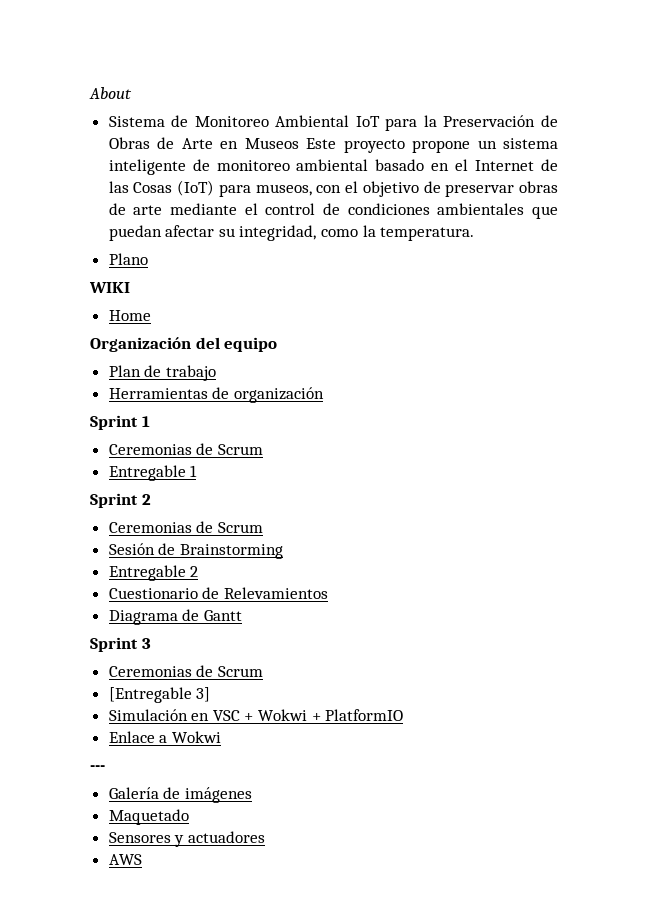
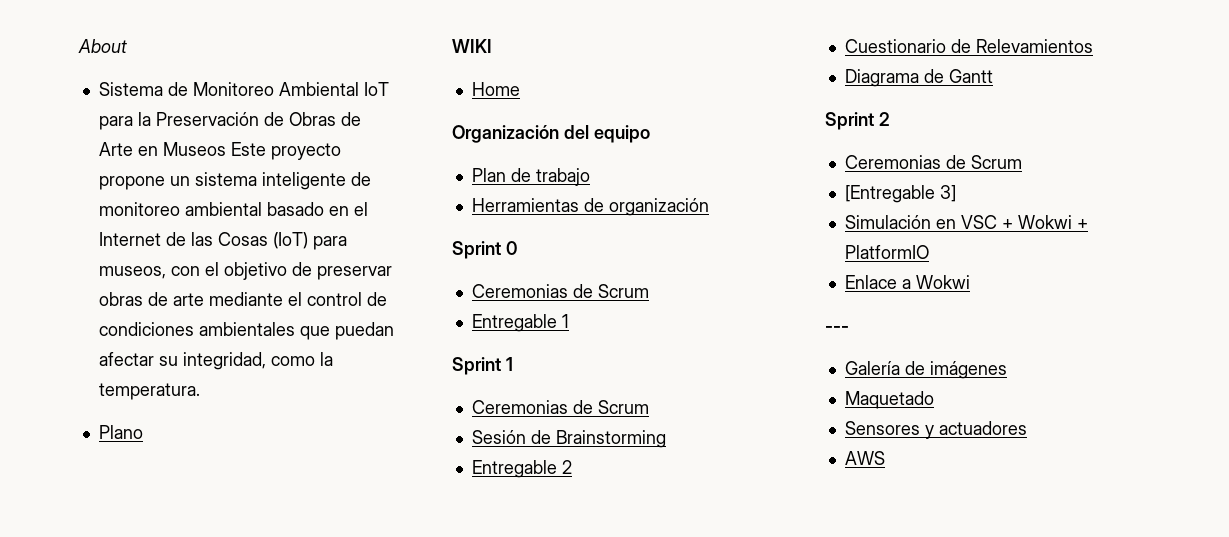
- Sprint 1
+ Sprint 0
- Sprint 2
+ Sprint 1
- Sprint 3
+ Sprint 2

